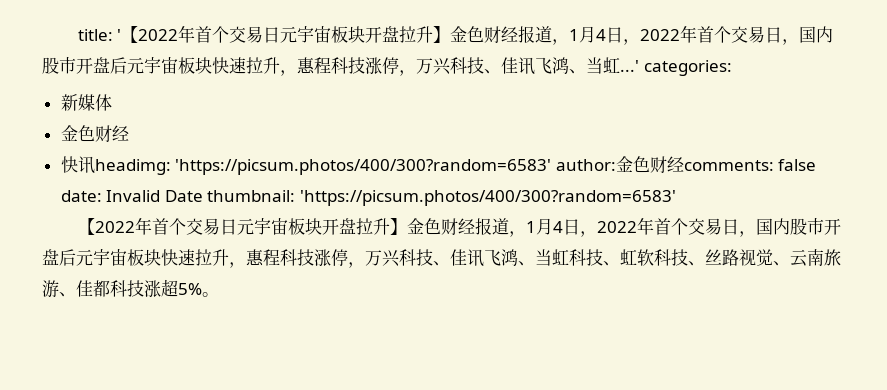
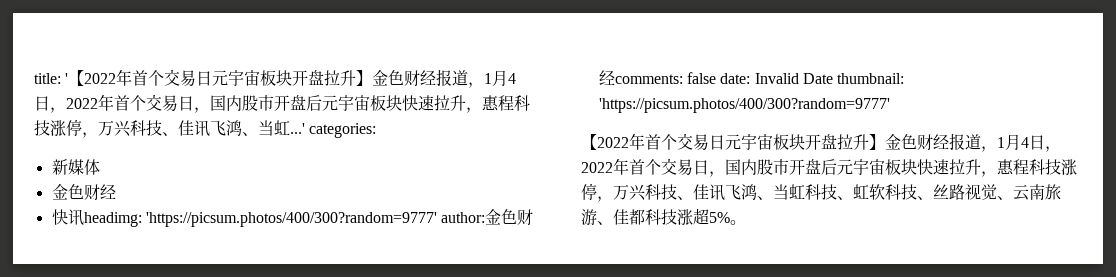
- 快讯headimg: 'https://picsum.photos/400/300?random=6583' author:金色财经comments: false date: Invalid Date thumbnail: 'https://picsum.photos/400/300?random=6583'
+ 快讯headimg: 'https://picsum.photos/400/300?random=9777' author:金色财经comments: false date: Invalid Date thumbnail: 'https://picsum.photos/400/300?random=9777'

